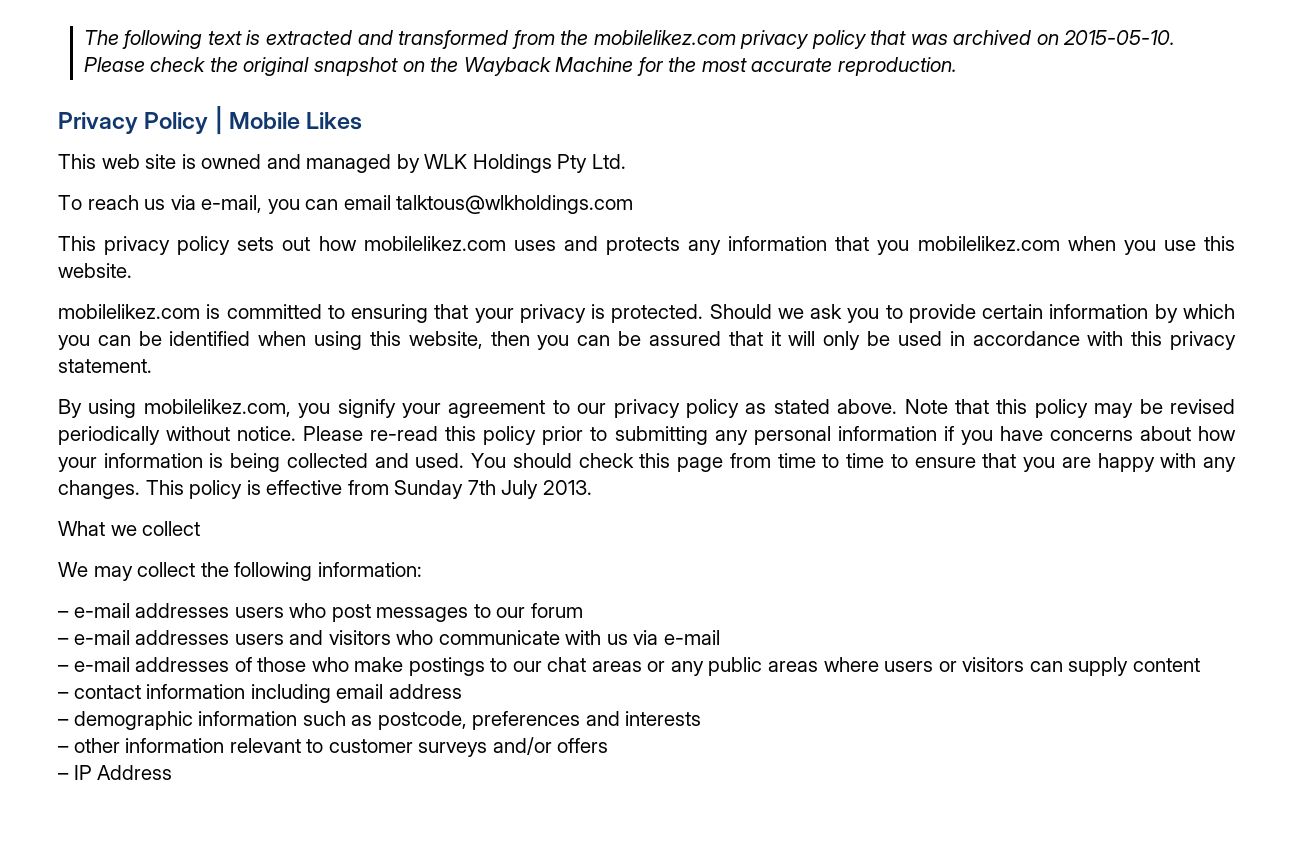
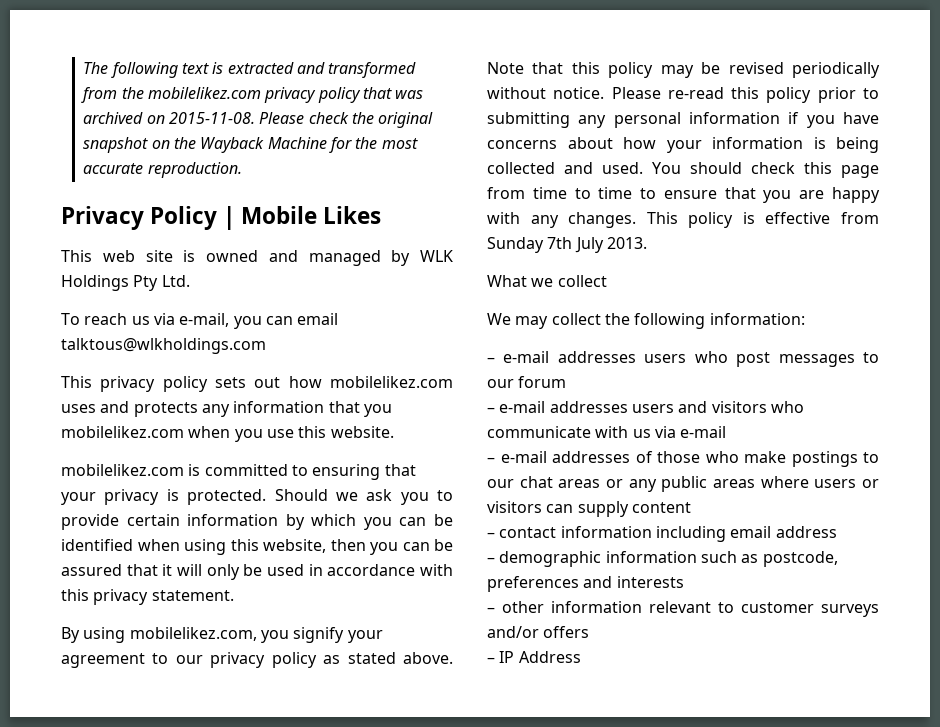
- The following text is extracted and transformed from the mobilelikez.com privacy policy that was archived on 2015-05-10.
+ The following text is extracted and transformed from the mobilelikez.com privacy policy that was archived on 2015-11-08.

